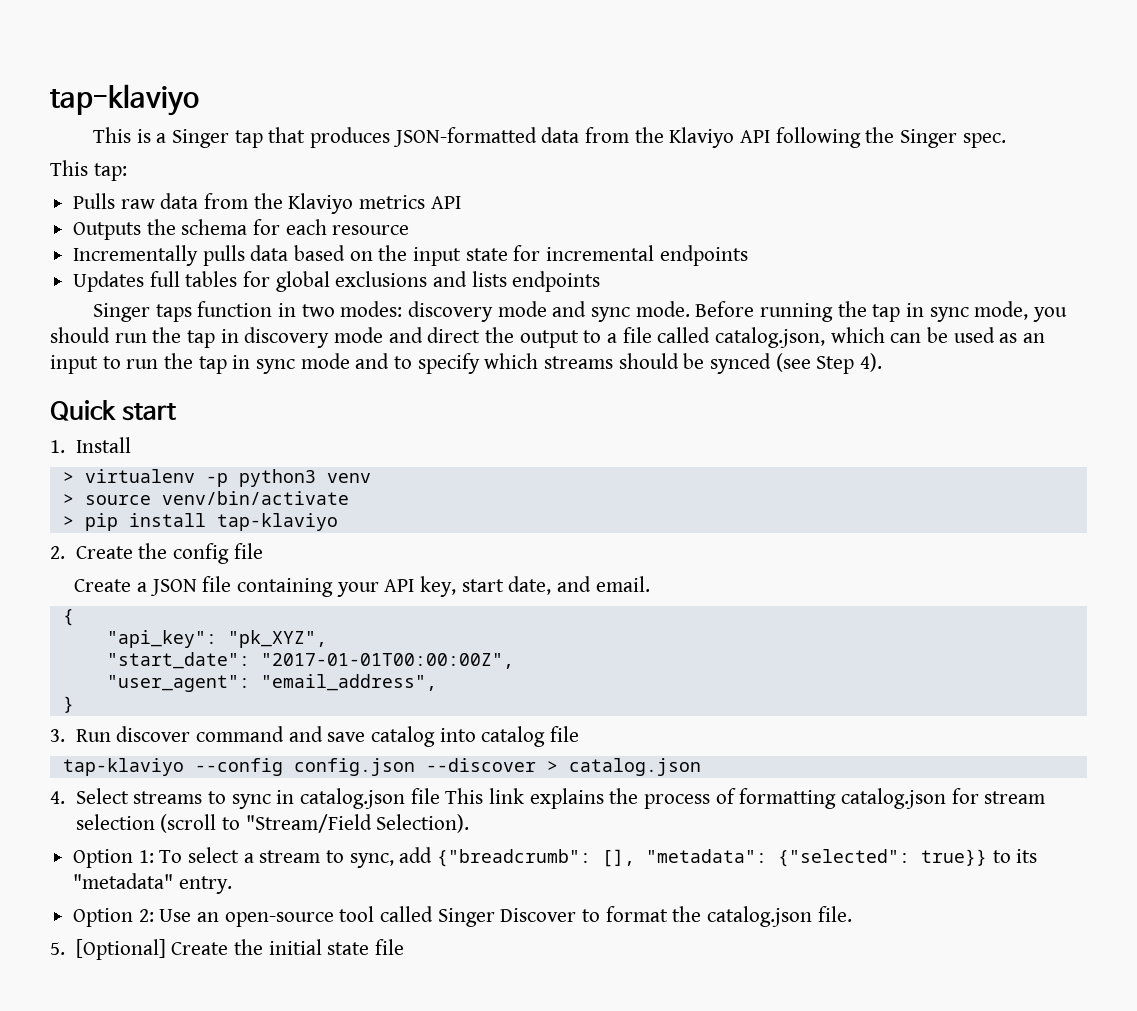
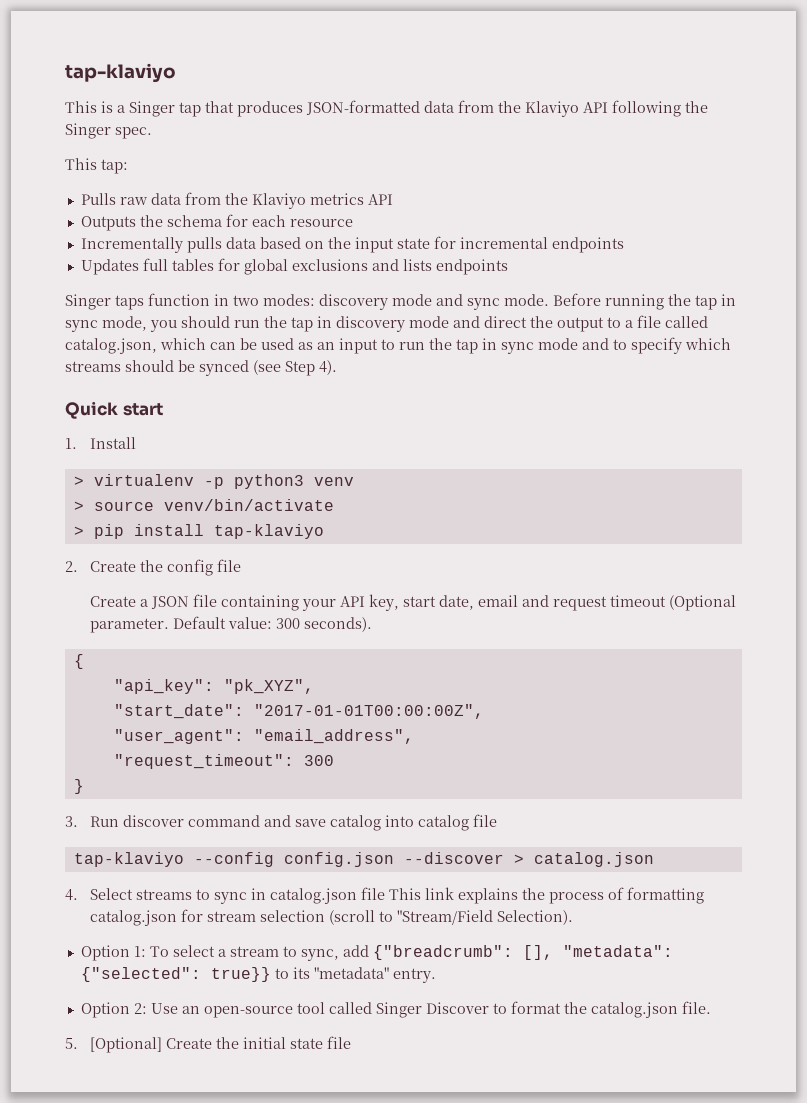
- Create a JSON file containing your API key, start date, and email.
+ Create a JSON file containing your API key, start date, email and request timeout (Optional parameter. Default value: 300 seconds).
+ "request_timeout": 300

